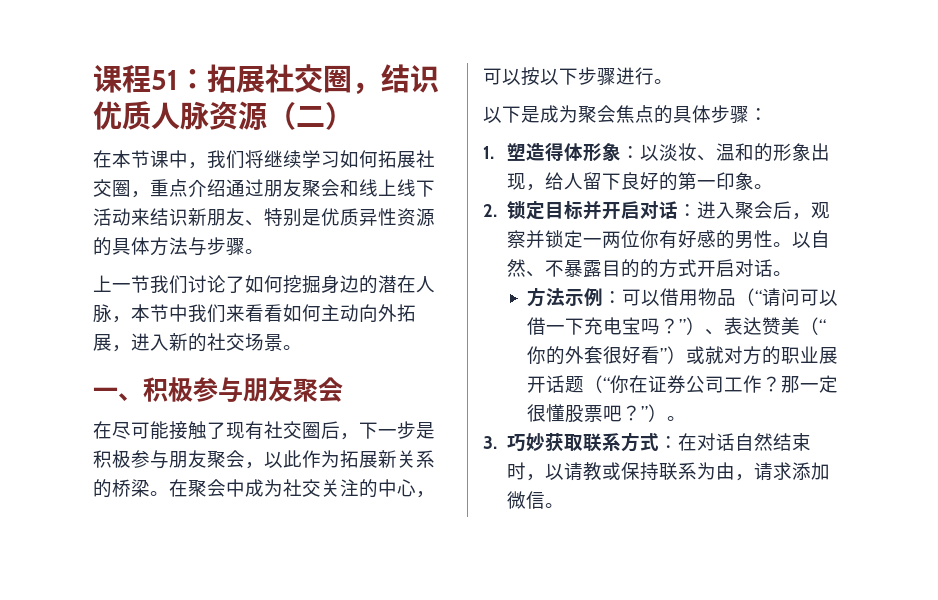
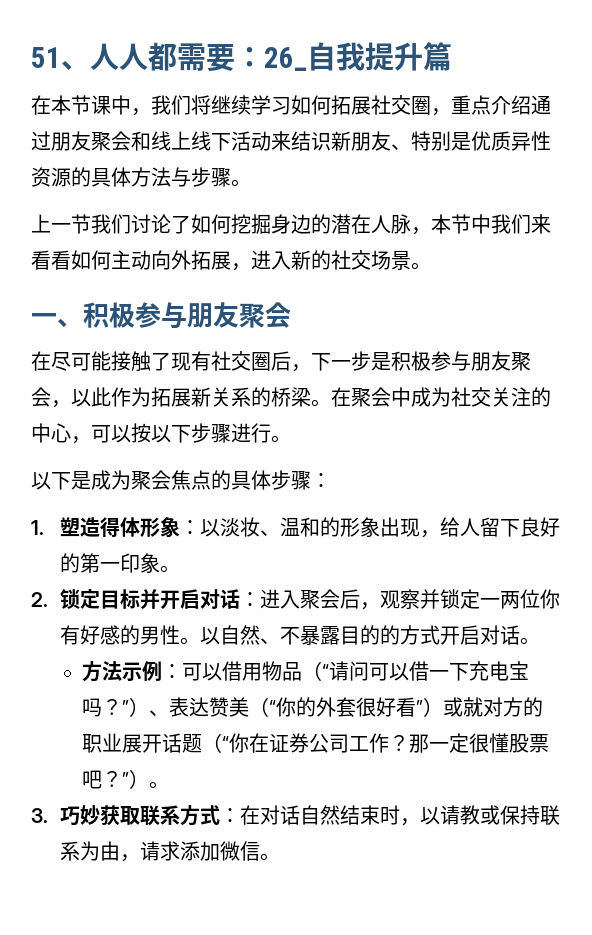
- 课程51：拓展社交圈，结识优质人脉资源（二）
+ 51、人人都需要：26_自我提升篇

